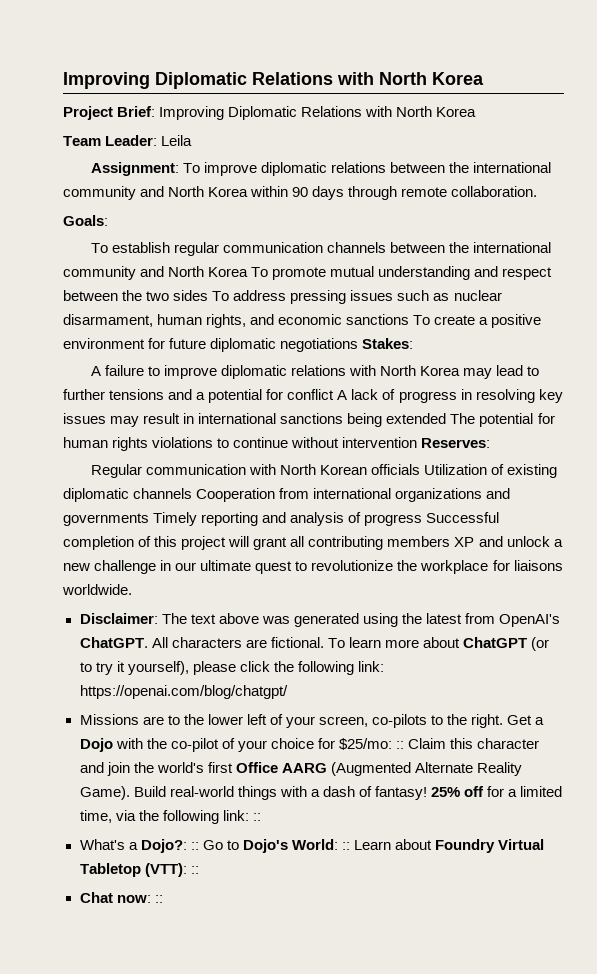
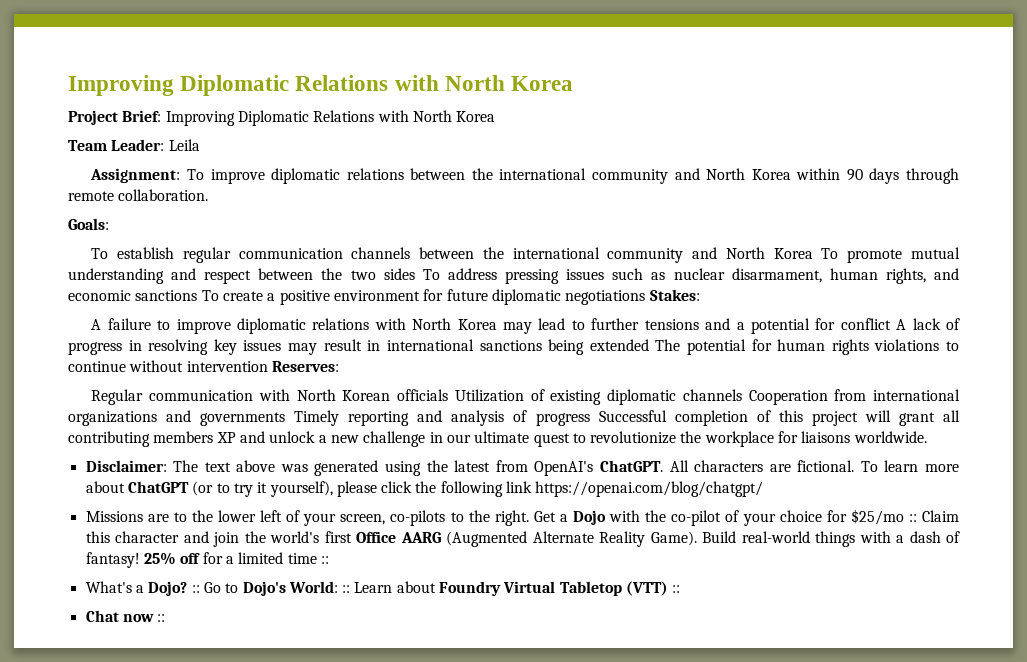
- To learn more about ChatGPT (or to try it yourself), please click the following link: https://openai.com/blog/chatgpt/
+ To learn more about ChatGPT (or to try it yourself), please click the following link https://openai.com/blog/chatgpt/
- Get a Dojo with the co-pilot of your choice for $25/mo: :: Claim this character and join the world's first Office AARG (Augmented Alternate Reality Game).
+ Get a Dojo with the co-pilot of your choice for $25/mo :: Claim this character and join the world's first Office AARG (Augmented Alternate Reality Game).
- 25% off for a limited time, via the following link: ::
+ 25% off for a limited time ::
- What's a Dojo?: :: Go to Dojo's World: :: Learn about Foundry Virtual Tabletop (VTT): ::
+ What's a Dojo? :: Go to Dojo's World: :: Learn about Foundry Virtual Tabletop (VTT) ::
- Chat now: ::
+ Chat now ::

